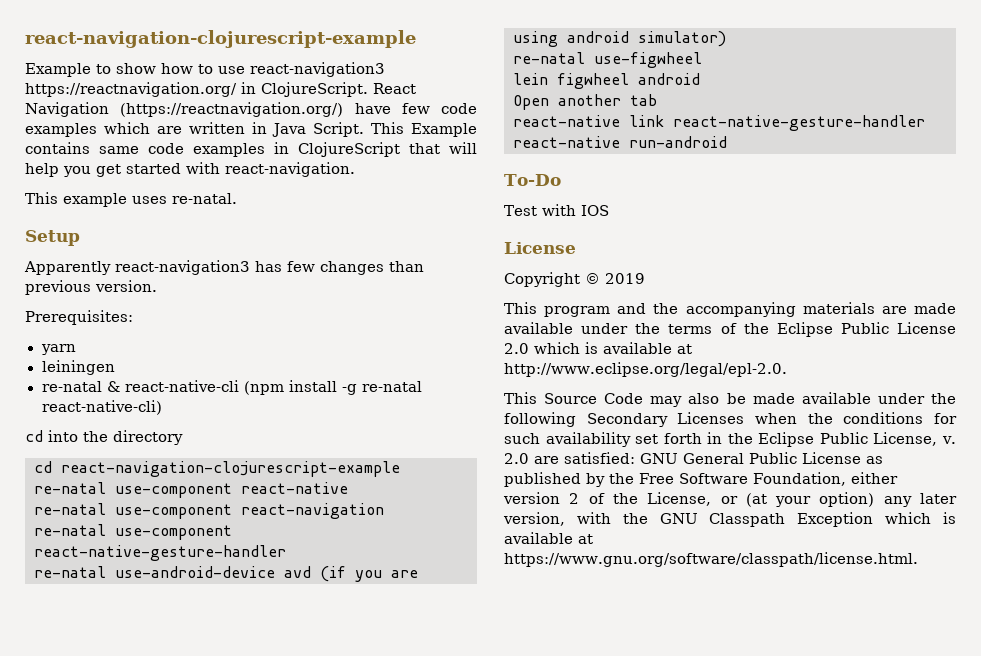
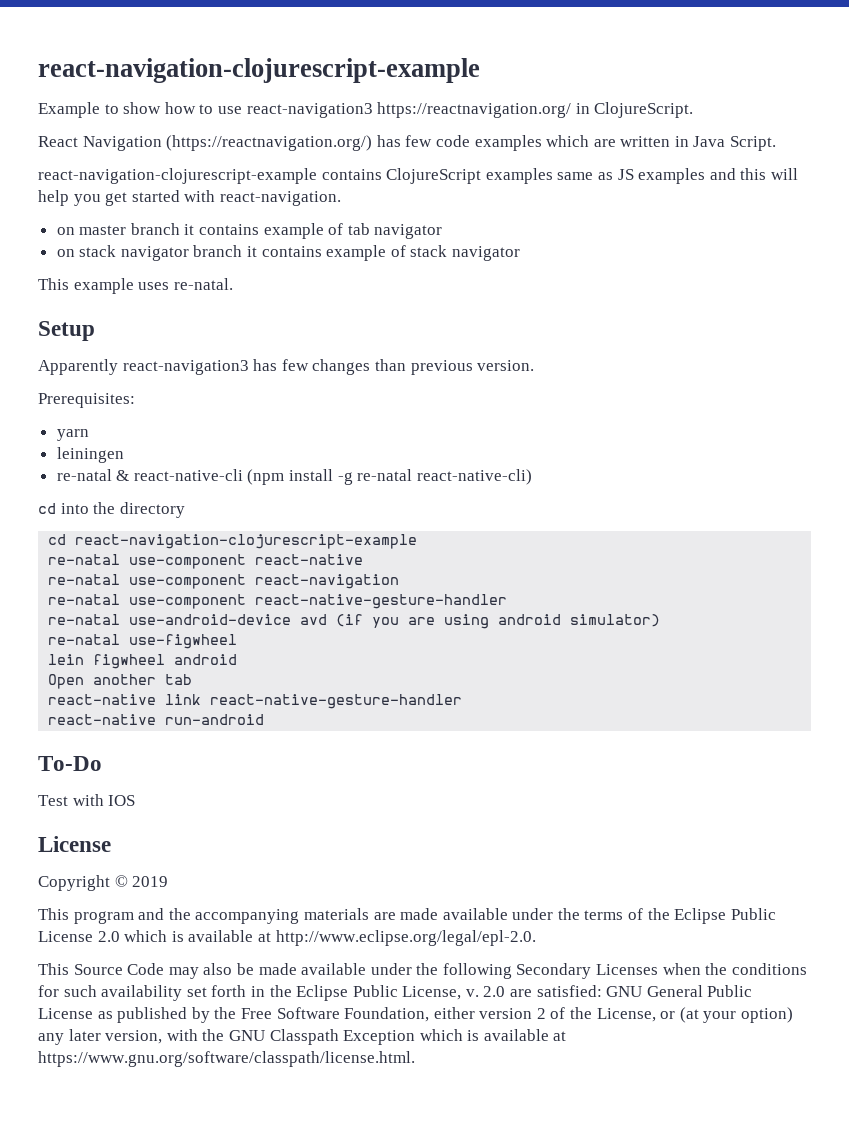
- Example to show how to use react-navigation3 https://reactnavigation.org/ in ClojureScript. React Navigation (https://reactnavigation.org/) have few code examples which are written in Java Script. This Example contains same code examples in ClojureScript that will help you get started with react-navigation.
+ Example to show how to use react-navigation3 https://reactnavigation.org/ in ClojureScript.
+ React Navigation (https://reactnavigation.org/) has few code examples which are written in Java Script.
+ react-navigation-clojurescript-example contains ClojureScript examples same as JS examples and this will help you get started with react-navigation.
+ on master branch it contains example of tab navigator
+ on stack navigator branch it contains example of stack navigator

